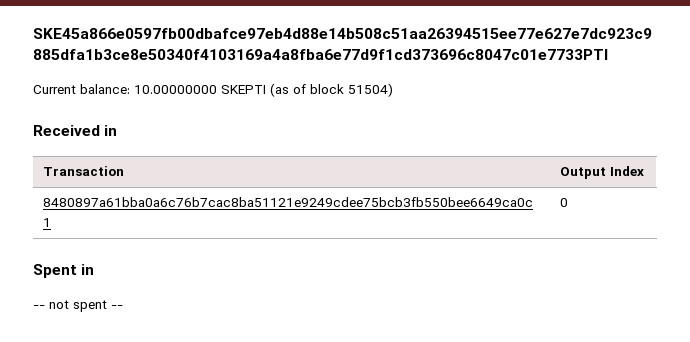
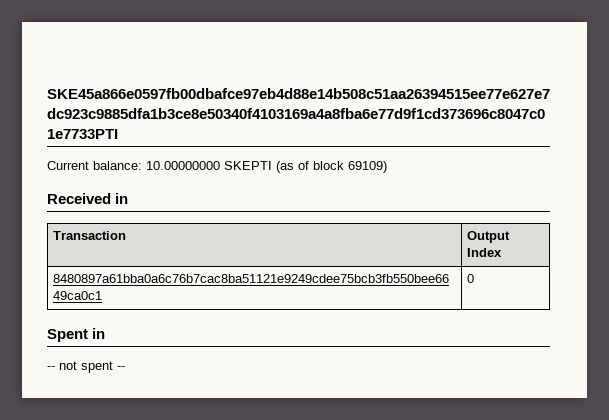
- Current balance: 10.00000000 SKEPTI (as of block 51504)
+ Current balance: 10.00000000 SKEPTI (as of block 69109)

